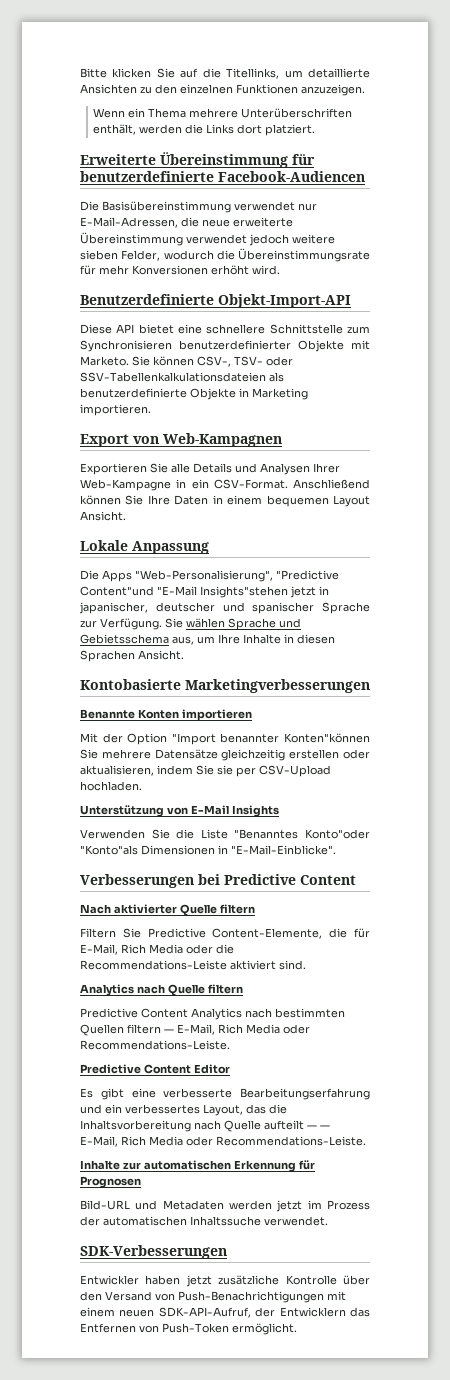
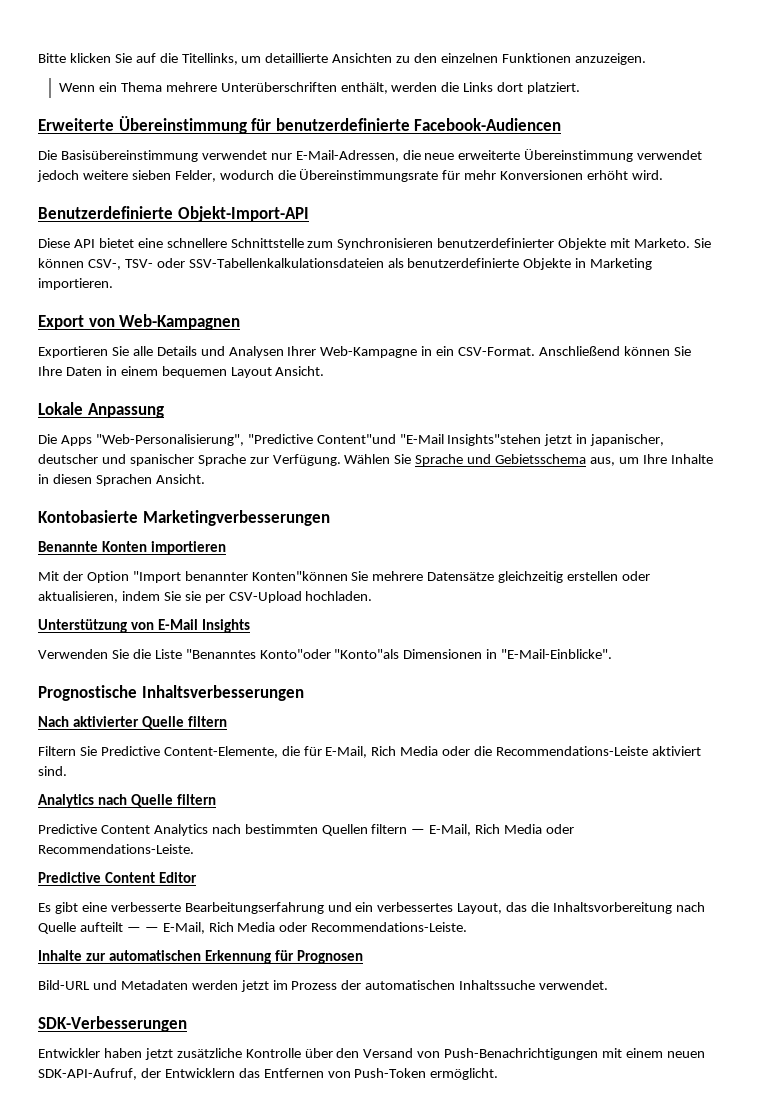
- Sie wählen Sprache und Gebietsschema aus, um Ihre Inhalte in diesen Sprachen Ansicht.
+ Wählen Sie Sprache und Gebietsschema aus, um Ihre Inhalte in diesen Sprachen Ansicht.
- Verbesserungen bei Predictive Content
+ Prognostische Inhaltsverbesserungen

